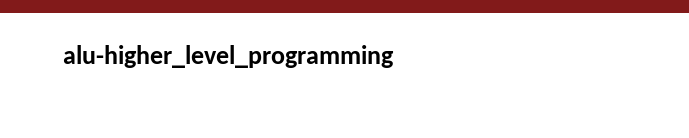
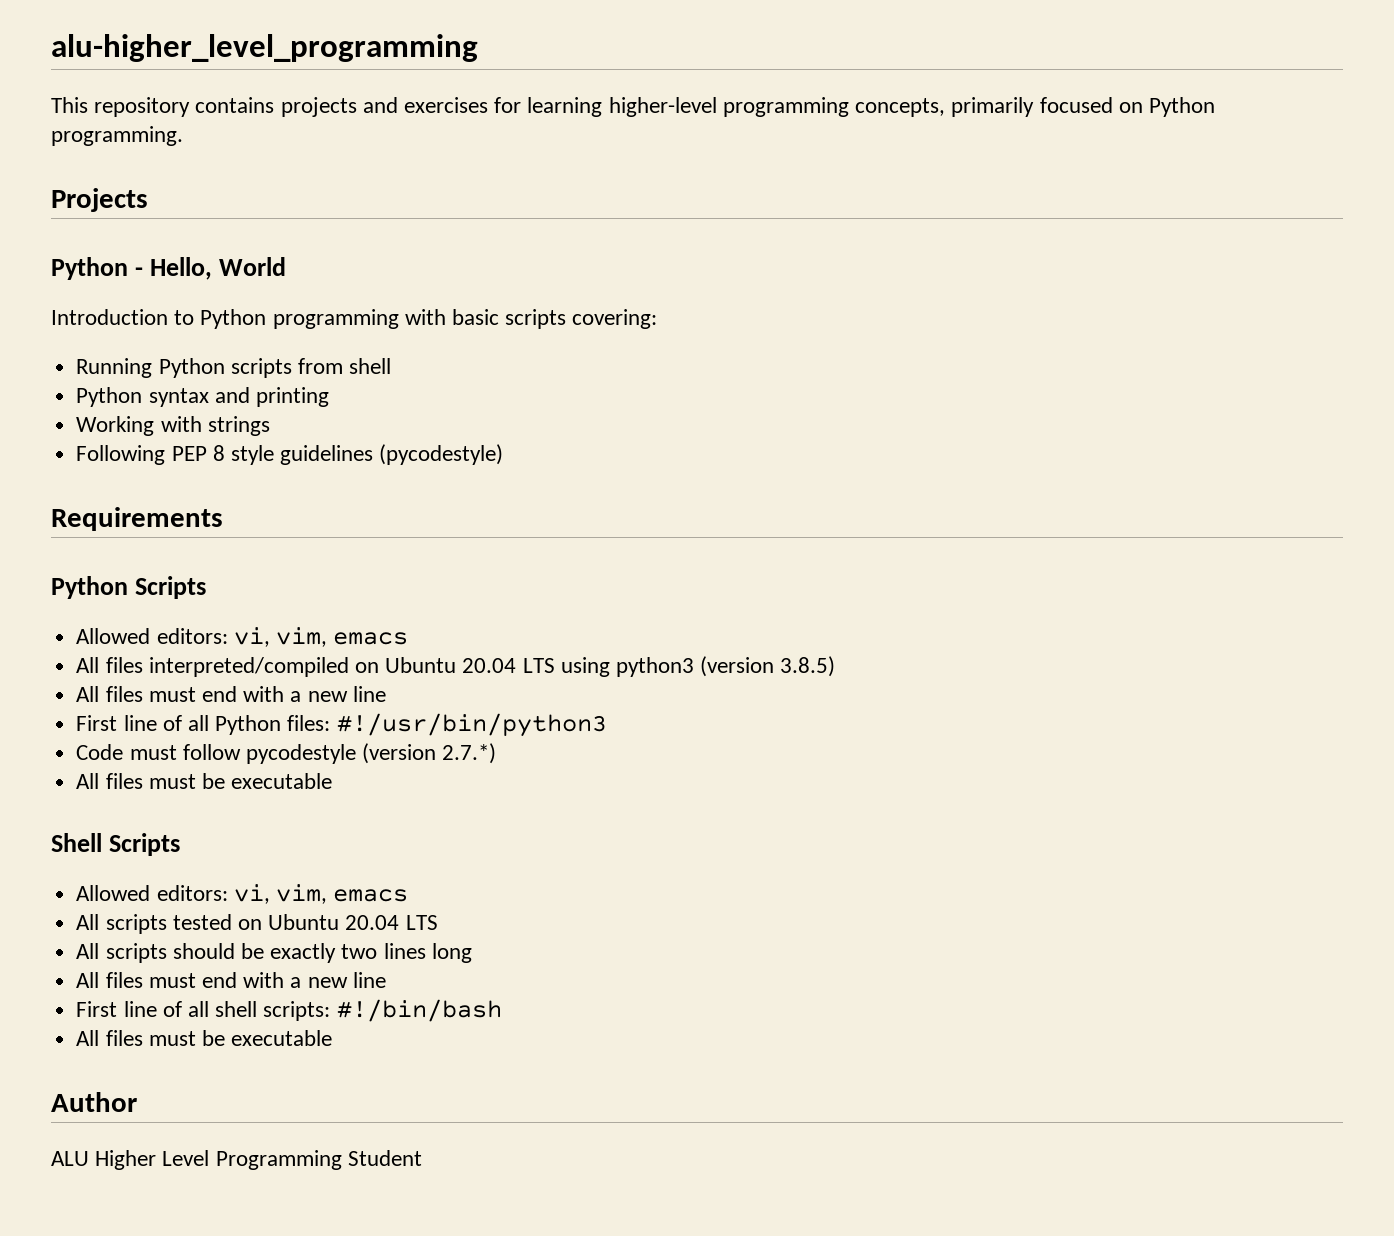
+ This repository contains projects and exercises for learning higher-level programming concepts, primarily focused on Python programming.
+ Projects
+ Python - Hello, World
+ Introduction to Python programming with basic scripts covering:
+ Running Python scripts from shell
+ Python syntax and printing
+ Working with strings
+ Following PEP 8 style guidelines (pycodestyle)
+ Requirements
+ Python Scripts
+ Allowed editors: vi, vim, emacs
+ All files interpreted/compiled on Ubuntu 20.04 LTS using python3 (version 3.8.5)
+ All files must end with a new line
+ First line of all Python files: #!/usr/bin/python3
+ Code must follow pycodestyle (version 2.7.*)
+ All files must be executable
+ Shell Scripts
+ Allowed editors: vi, vim, emacs
+ All scripts tested on Ubuntu 20.04 LTS
+ All scripts should be exactly two lines long
+ All files must end with a new line
+ First line of all shell scripts: #!/bin/bash
+ All files must be executable
+ Author
+ ALU Higher Level Programming Student

